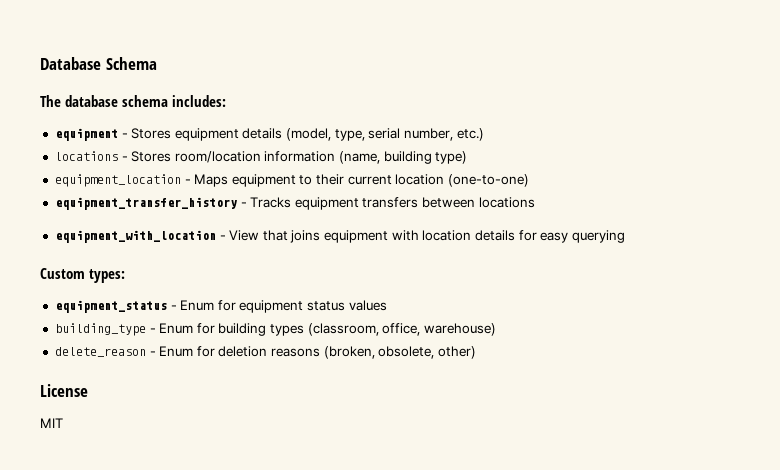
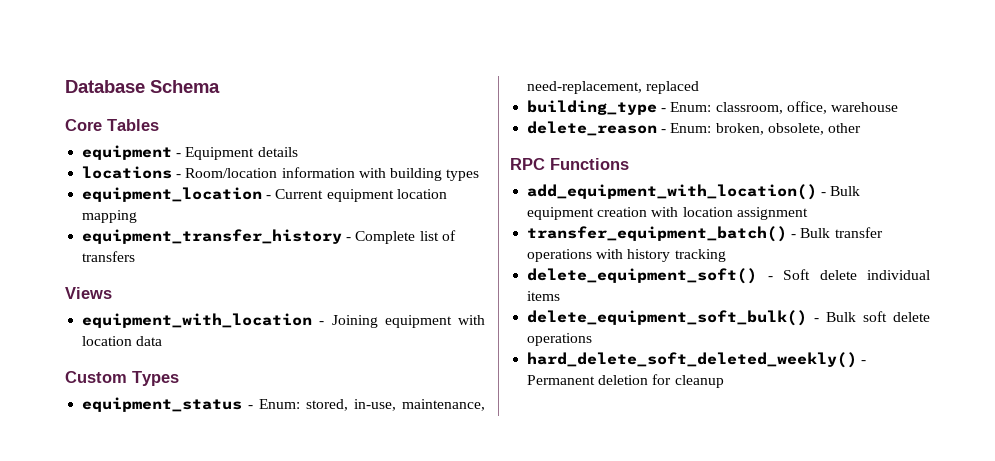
- The database schema includes:
+ Core Tables
- equipment - Stores equipment details (model, type, serial number, etc.)
- locations - Stores room/location information (name, building type)
- equipment_location - Maps equipment to their current location (one-to-one)
+ equipment - Equipment details
+ locations - Room/location information with building types
+ equipment_location - Current equipment location mapping
- equipment_transfer_history - Tracks equipment transfers between locations
+ equipment_transfer_history - Complete list of transfers
+ Views
- equipment_with_location - View that joins equipment with location details for easy querying
+ equipment_with_location - Joining equipment with location data
- Custom types:
+ Custom Types
- equipment_status - Enum for equipment status values
- building_type - Enum for building types (classroom, office, warehouse)
- delete_reason - Enum for deletion reasons (broken, obsolete, other)
- License
- MIT
+ equipment_status - Enum: stored, in-use, maintenance, need-replacement, replaced
+ building_type - Enum: classroom, office, warehouse
+ delete_reason - Enum: broken, obsolete, other
+ RPC Functions
+ add_equipment_with_location() - Bulk equipment creation with location assignment
+ transfer_equipment_batch() - Bulk transfer operations with history tracking
+ delete_equipment_soft() - Soft delete individual items
+ delete_equipment_soft_bulk() - Bulk soft delete operations
+ hard_delete_soft_deleted_weekly() - Permanent deletion for cleanup

